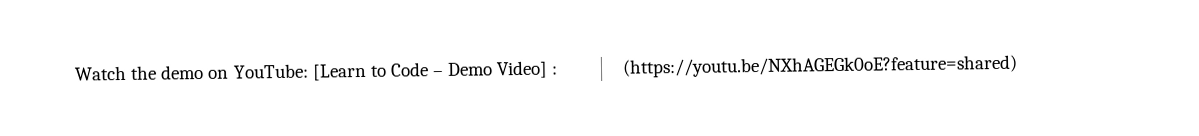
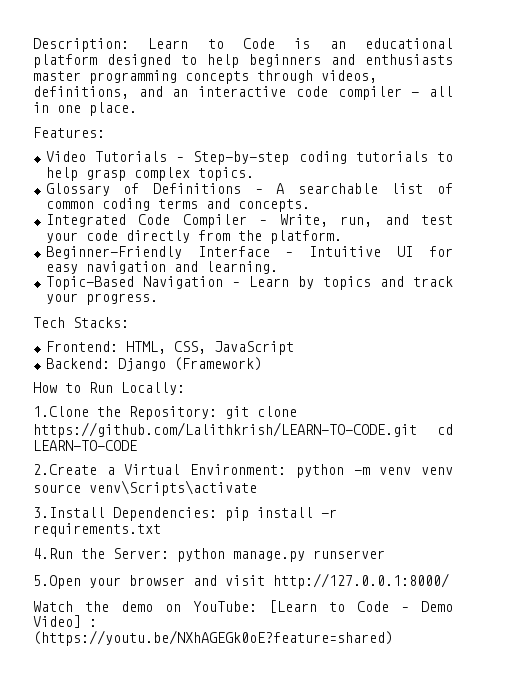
+ Description: Learn to Code is an educational platform designed to help beginners and enthusiasts master programming concepts through videos, definitions, and an interactive code compiler — all in one place.
+ Features:
+ Video Tutorials – Step-by-step coding tutorials to help grasp complex topics.
+ Glossary of Definitions – A searchable list of common coding terms and concepts.
+ Integrated Code Compiler – Write, run, and test your code directly from the platform.
+ Beginner-Friendly Interface – Intuitive UI for easy navigation and learning.
+ Topic-Based Navigation – Learn by topics and track your progress.
+ Tech Stacks:
+ Frontend: HTML, CSS, JavaScript
+ Backend: Django (Framework)
+ How to Run Locally:
+ 1.Clone the Repository: git clone https://github.com/Lalithkrish/LEARN-TO-CODE.git cd LEARN-TO-CODE
+ 2.Create a Virtual Environment: python -m venv venv source venv\Scripts\activate
+ 3.Install Dependencies: pip install -r requirements.txt
+ 4.Run the Server: python manage.py runserver
+ 5.Open your browser and visit http://127.0.0.1:8000/

